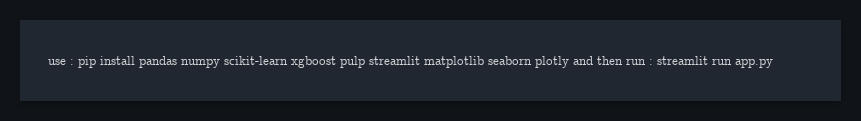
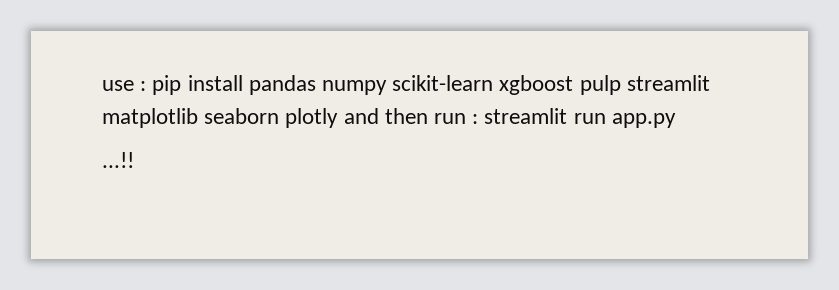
+ ...!!

